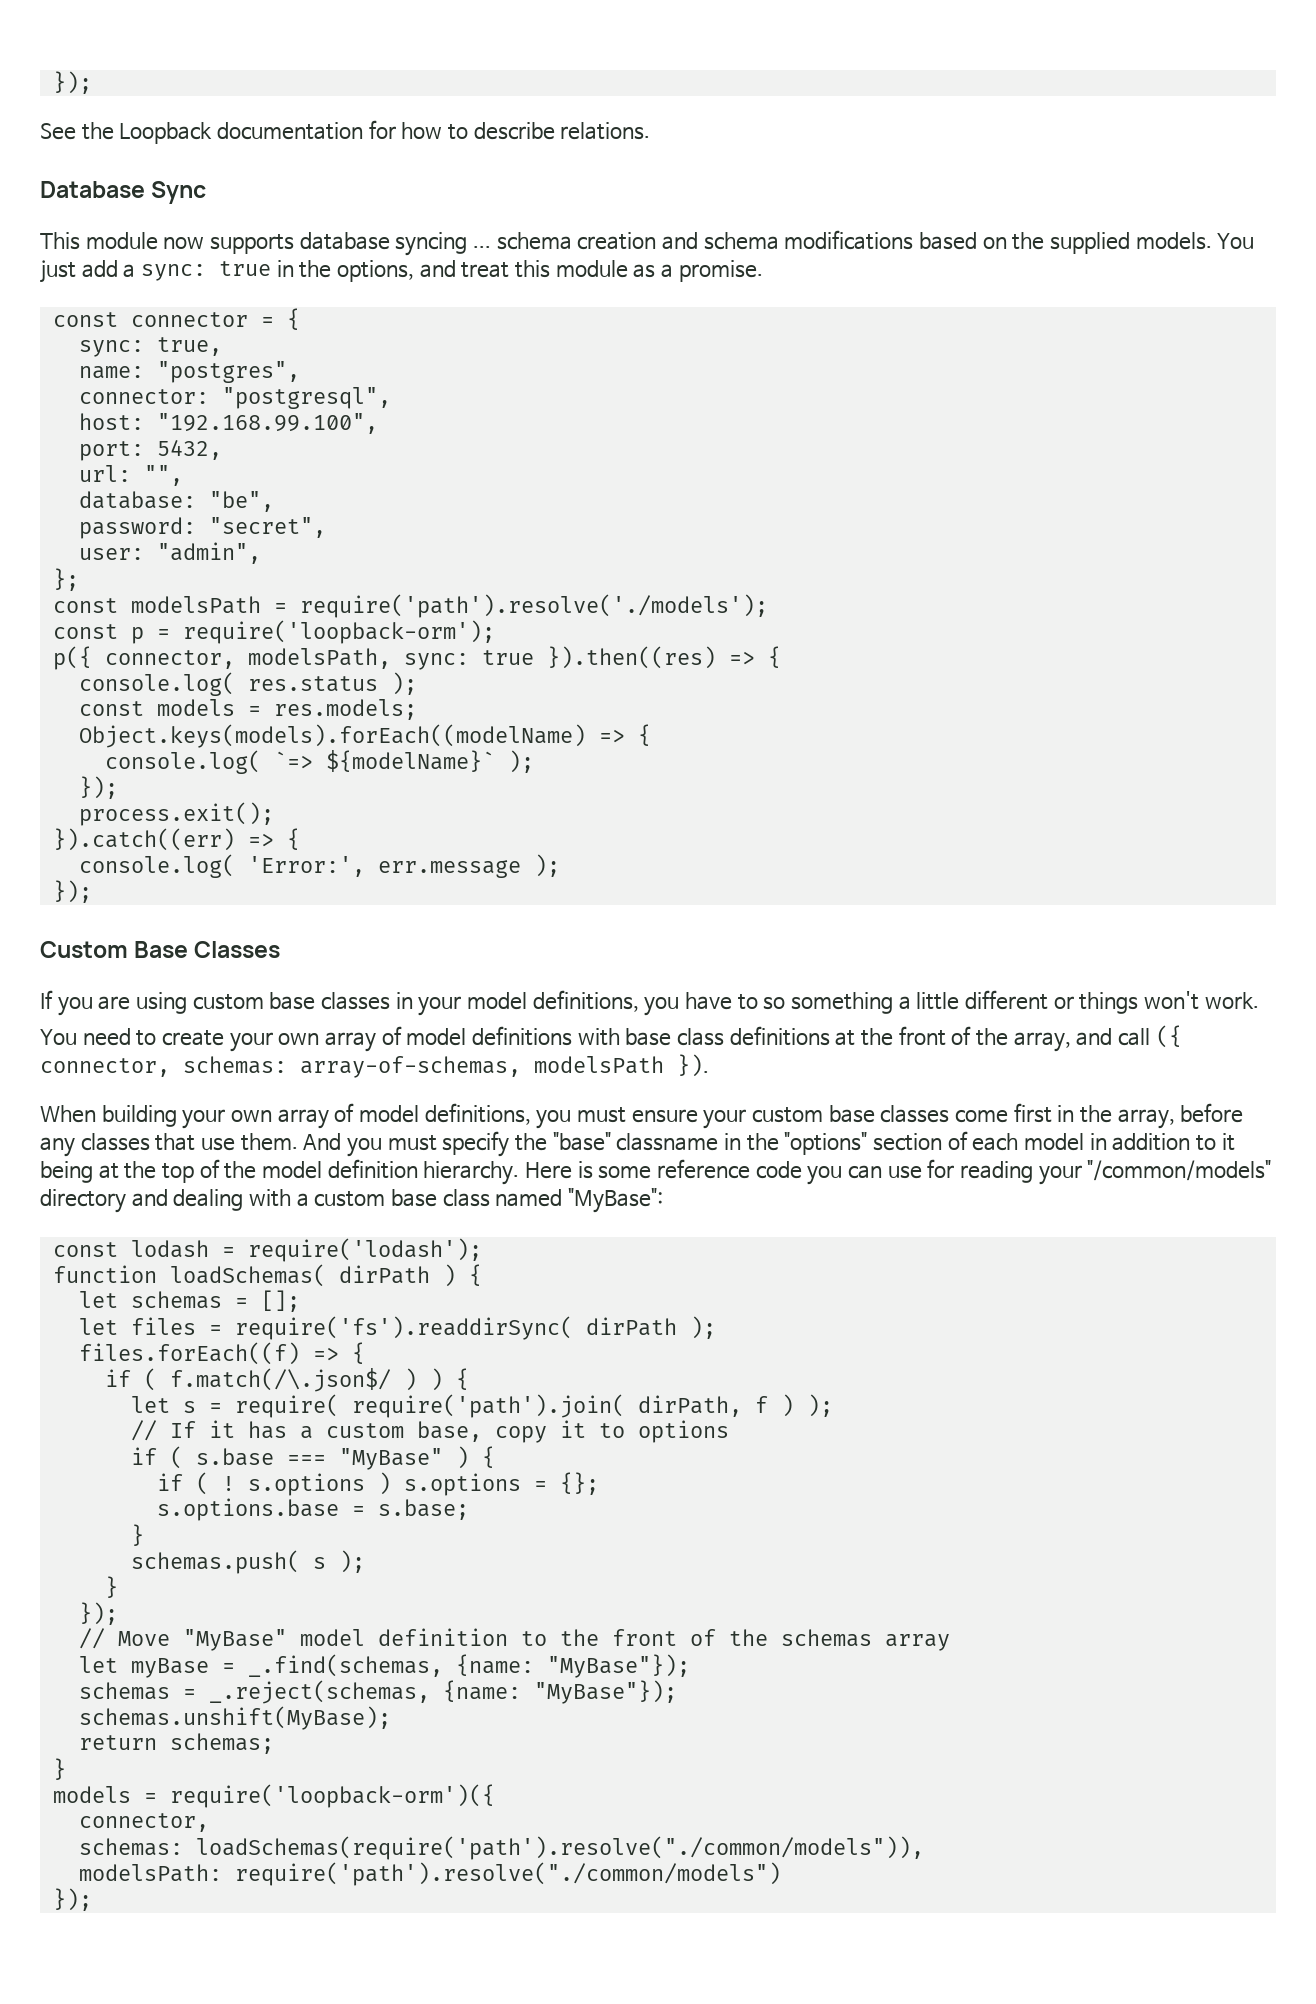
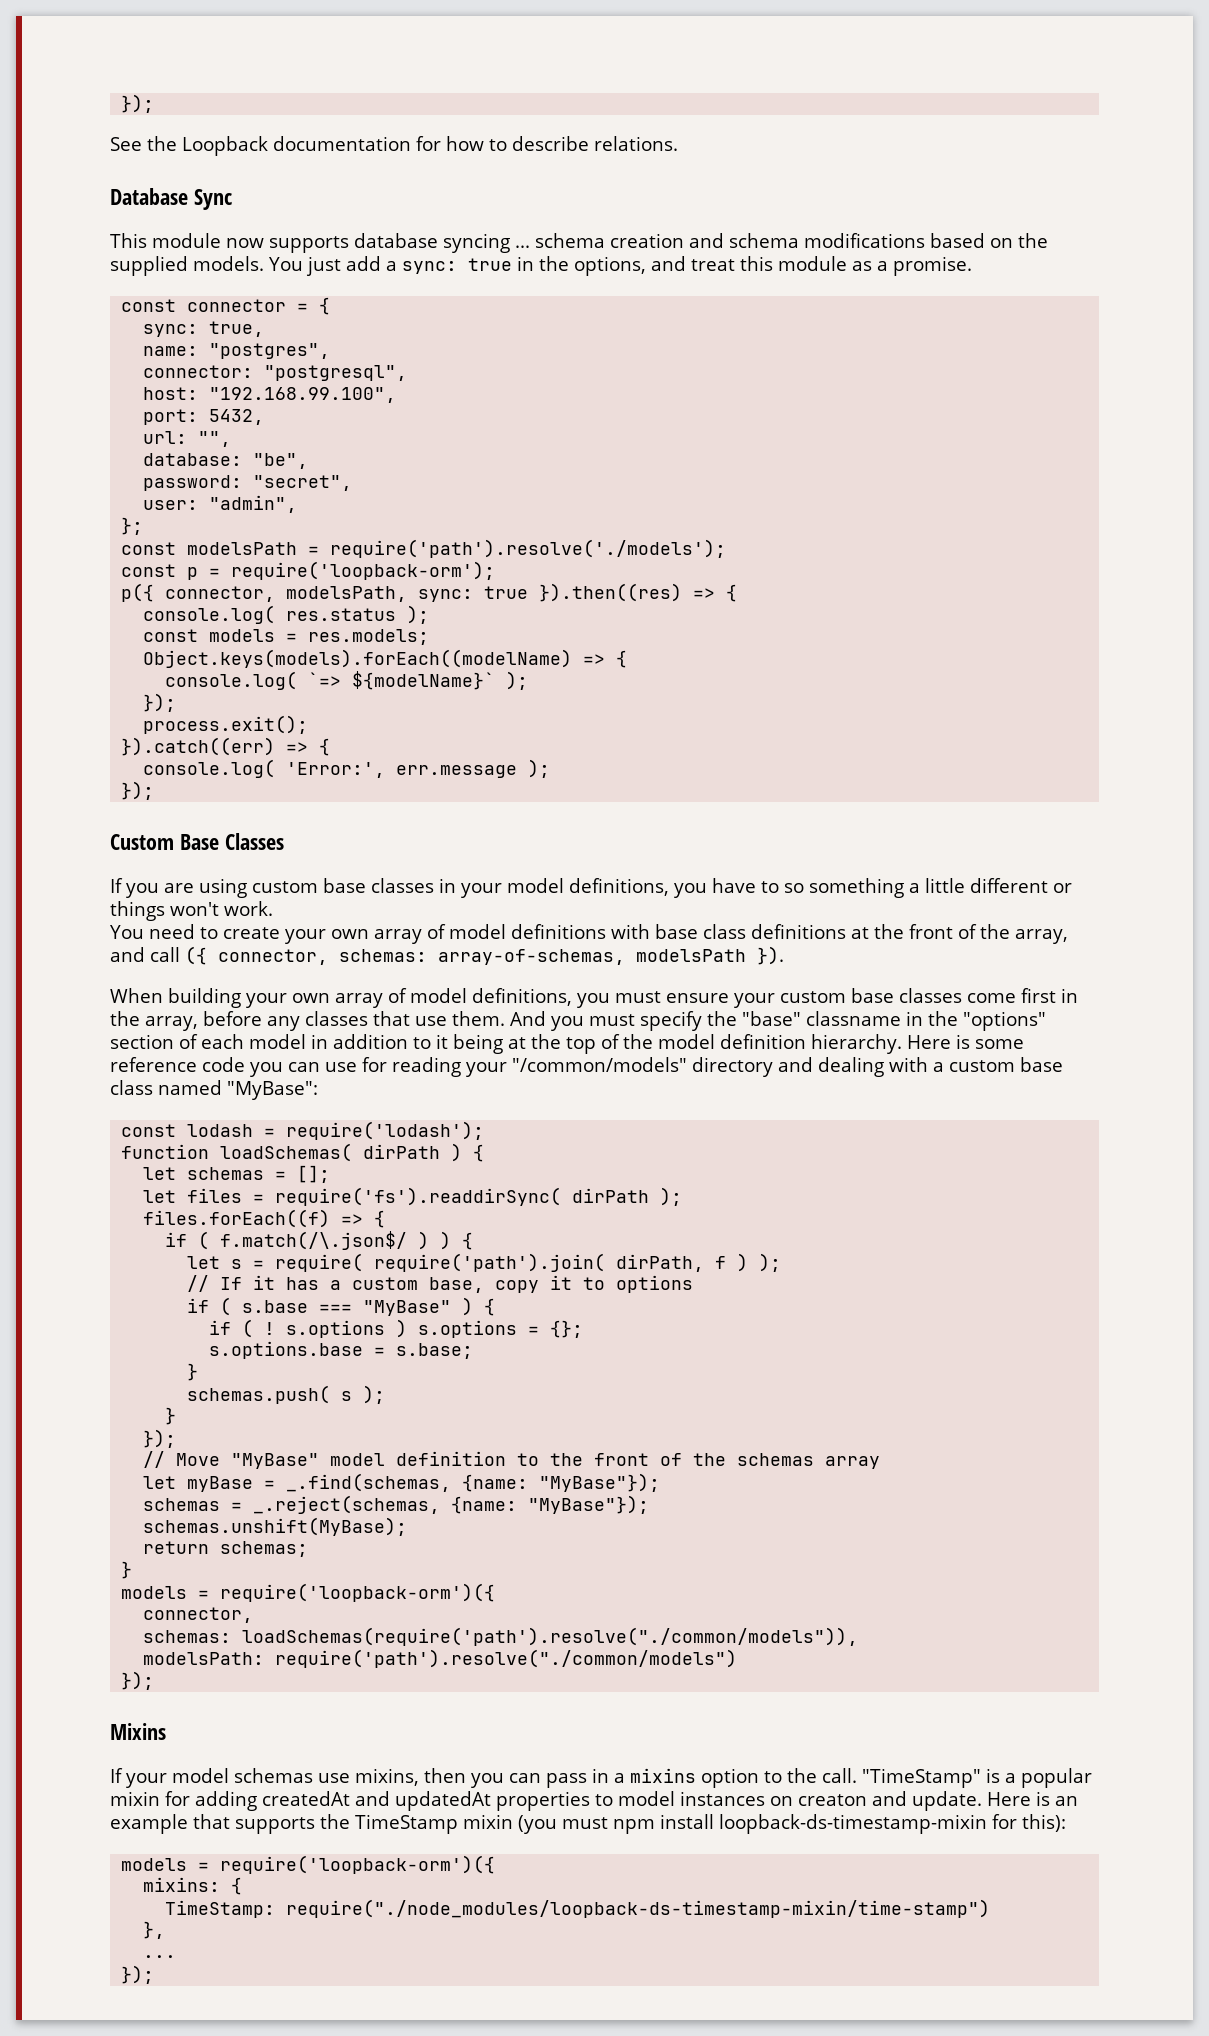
+ Mixins
+ If your model schemas use mixins, then you can pass in a mixins option to the call. "TimeStamp" is a popular mixin for adding createdAt and updatedAt properties to model instances on creaton and update. Here is an example that supports the TimeStamp mixin (you must npm install loopback-ds-timestamp-mixin for this):
+ models = require('loopback-orm')({
+ mixins: {
+ TimeStamp: require("./node_modules/loopback-ds-timestamp-mixin/time-stamp")
+ },
+ ...
+ });

